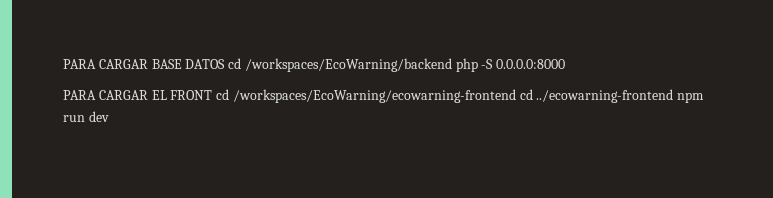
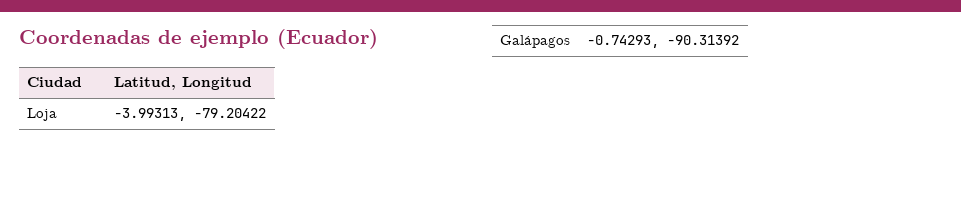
- PARA CARGAR BASE DATOS cd /workspaces/EcoWarning/backend php -S 0.0.0.0:8000
- PARA CARGAR EL FRONT cd /workspaces/EcoWarning/ecowarning-frontend cd ../ecowarning-frontend npm run dev
+ Coordenadas de ejemplo (Ecuador)
+ Ciudad | Latitud, Longitud
+ Loja | -3.99313, -79.20422
+ Galápagos | -0.74293, -90.31392

